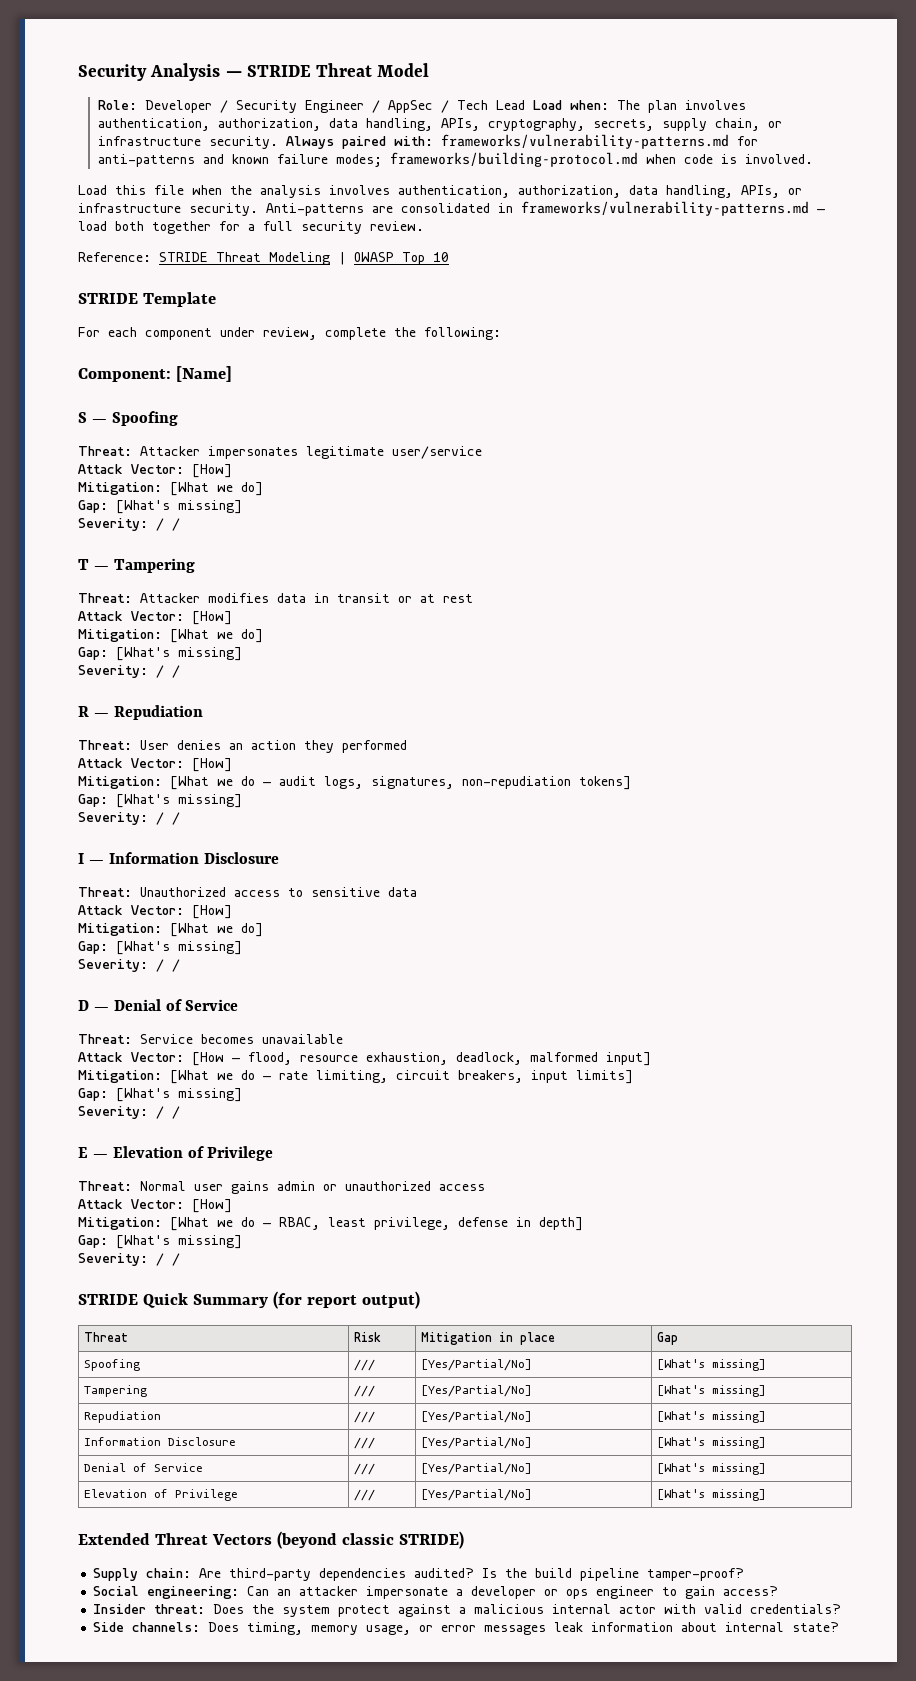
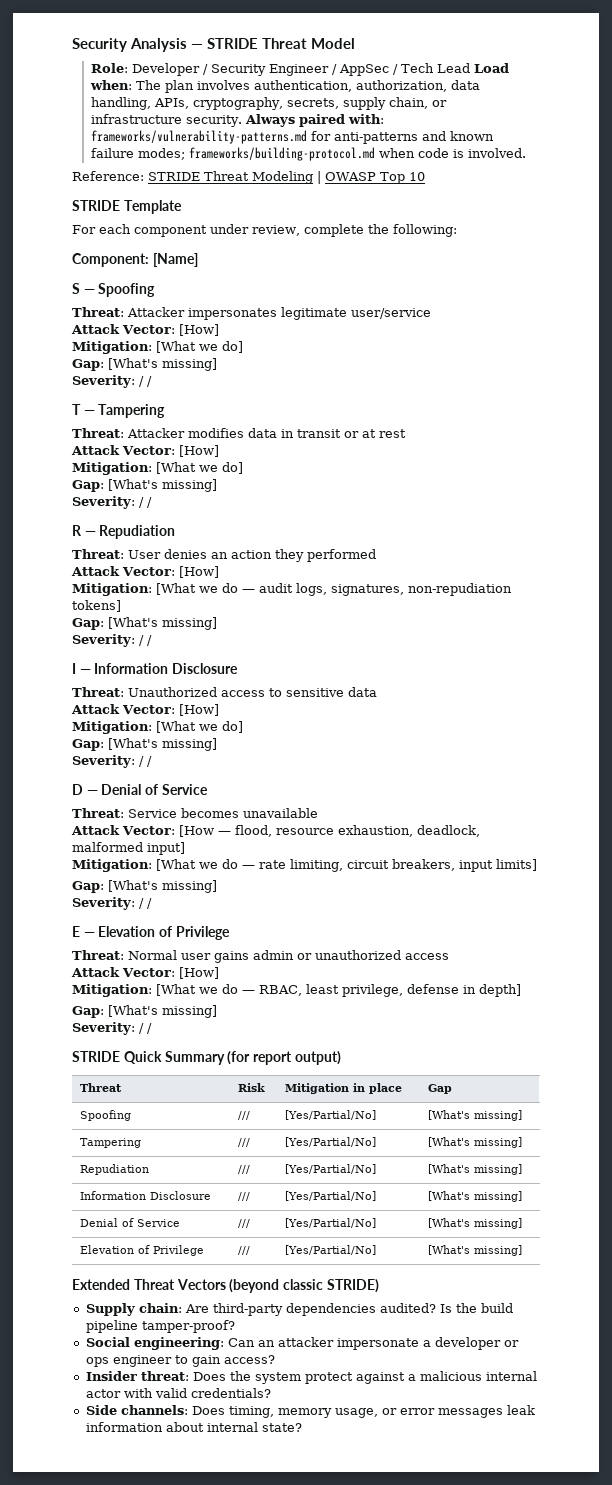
- Load this file when the analysis involves authentication, authorization, data handling, APIs, or infrastructure security. Anti-patterns are consolidated in frameworks/vulnerability-patterns.md — load both together for a full security review.

